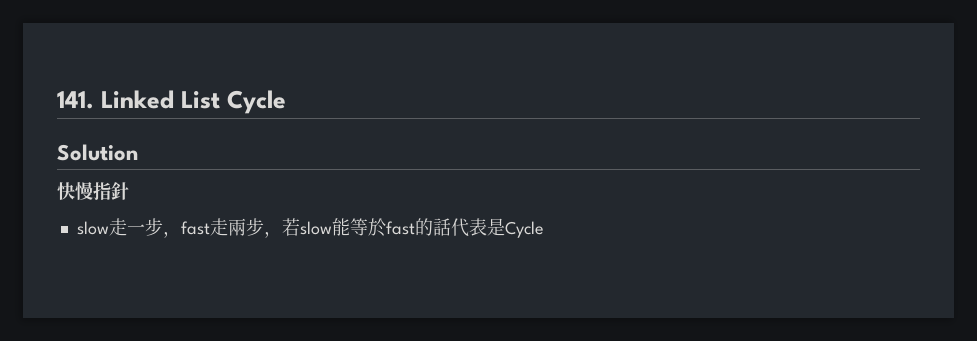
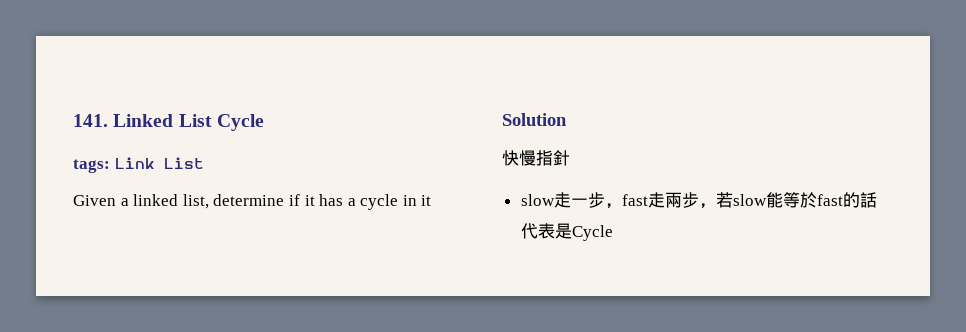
+ tags: Link List
+ Given a linked list, determine if it has a cycle in it

